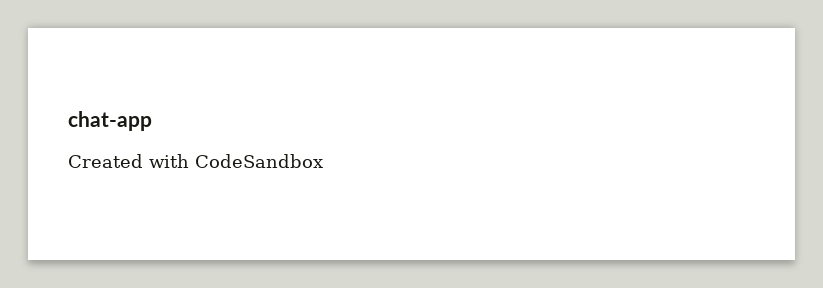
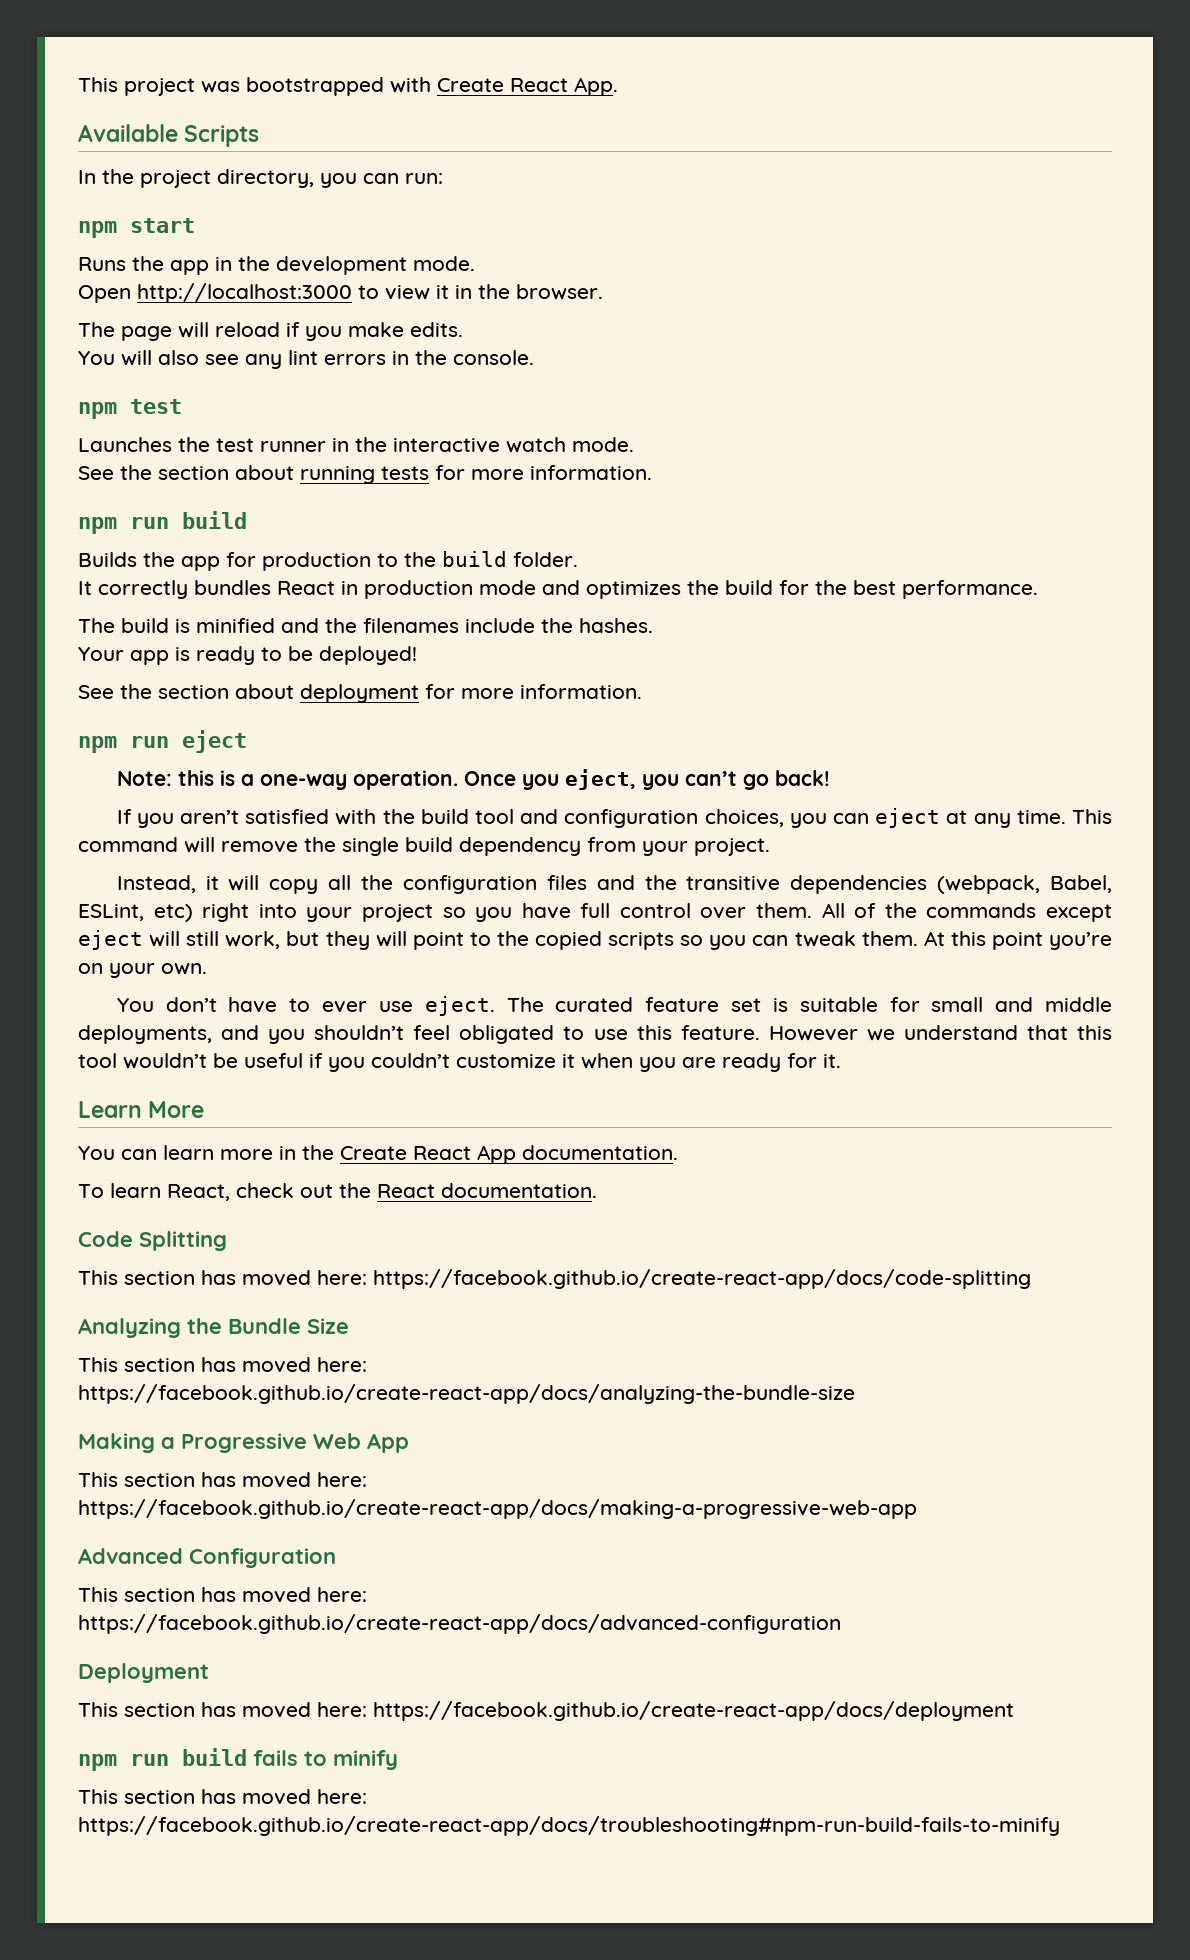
- chat-app
- Created with CodeSandbox
+ This project was bootstrapped with Create React App.
+ Available Scripts
+ In the project directory, you can run:
+ npm start
+ Runs the app in the development mode.
+ Open http://localhost:3000 to view it in the browser.
+ The page will reload if you make edits.
+ You will also see any lint errors in the console.
+ npm test
+ Launches the test runner in the interactive watch mode.
+ See the section about running tests for more information.
+ npm run build
+ Builds the app for production to the build folder.
+ It correctly bundles React in production mode and optimizes the build for the best performance.
+ The build is minified and the filenames include the hashes.
+ Your app is ready to be deployed!
+ See the section about deployment for more information.
+ npm run eject
+ Note: this is a one-way operation. Once you eject, you can’t go back!
+ If you aren’t satisfied with the build tool and configuration choices, you can eject at any time. This command will remove the single build dependency from your project.
+ Instead, it will copy all the configuration files and the transitive dependencies (webpack, Babel, ESLint, etc) right into your project so you have full control over them. All of the commands except eject will still work, but they will point to the copied scripts so you can tweak them. At this point you’re on your own.
+ You don’t have to ever use eject. The curated feature set is suitable for small and middle deployments, and you shouldn’t feel obligated to use this feature. However we understand that this tool wouldn’t be useful if you couldn’t customize it when you are ready for it.
+ Learn More
+ You can learn more in the Create React App documentation.
+ To learn React, check out the React documentation.
+ Code Splitting
+ This section has moved here: https://facebook.github.io/create-react-app/docs/code-splitting
+ Analyzing the Bundle Size
+ This section has moved here: https://facebook.github.io/create-react-app/docs/analyzing-the-bundle-size
+ Making a Progressive Web App
+ This section has moved here: https://facebook.github.io/create-react-app/docs/making-a-progressive-web-app
+ Advanced Configuration
+ This section has moved here: https://facebook.github.io/create-react-app/docs/advanced-configuration
+ Deployment
+ This section has moved here: https://facebook.github.io/create-react-app/docs/deployment
+ npm run build fails to minify
+ This section has moved here: https://facebook.github.io/create-react-app/docs/troubleshooting#npm-run-build-fails-to-minify

